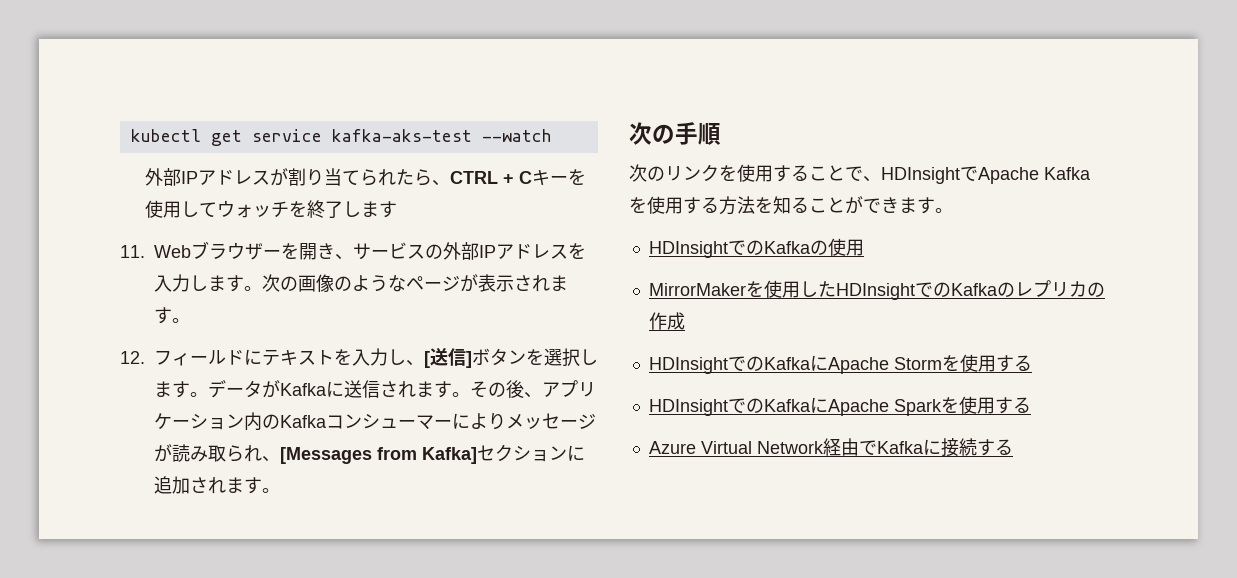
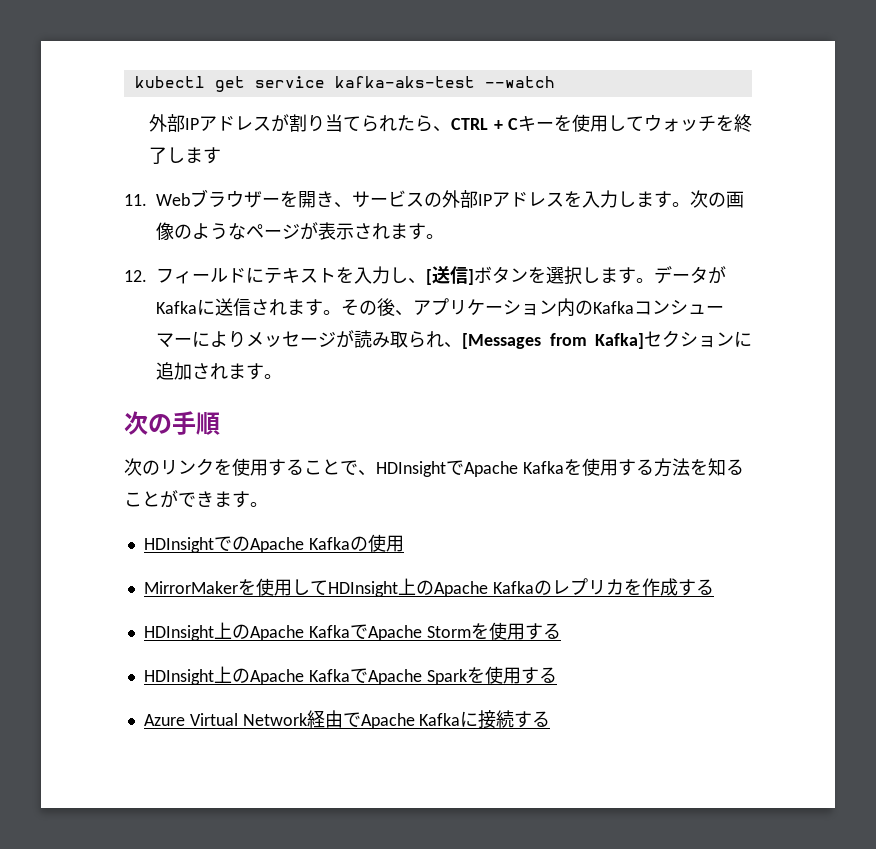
- HDInsightでのKafkaの使用
+ HDInsightでのApache Kafkaの使用
- MirrorMakerを使用したHDInsightでのKafkaのレプリカの作成
- HDInsightでのKafkaにApache Stormを使用する
+ MirrorMakerを使用してHDInsight上のApache Kafkaのレプリカを作成する
+ HDInsight上のApache KafkaでApache Stormを使用する
- HDInsightでのKafkaにApache Sparkを使用する
+ HDInsight上のApache KafkaでApache Sparkを使用する
- Azure Virtual Network経由でKafkaに接続する
+ Azure Virtual Network経由でApache Kafkaに接続する

